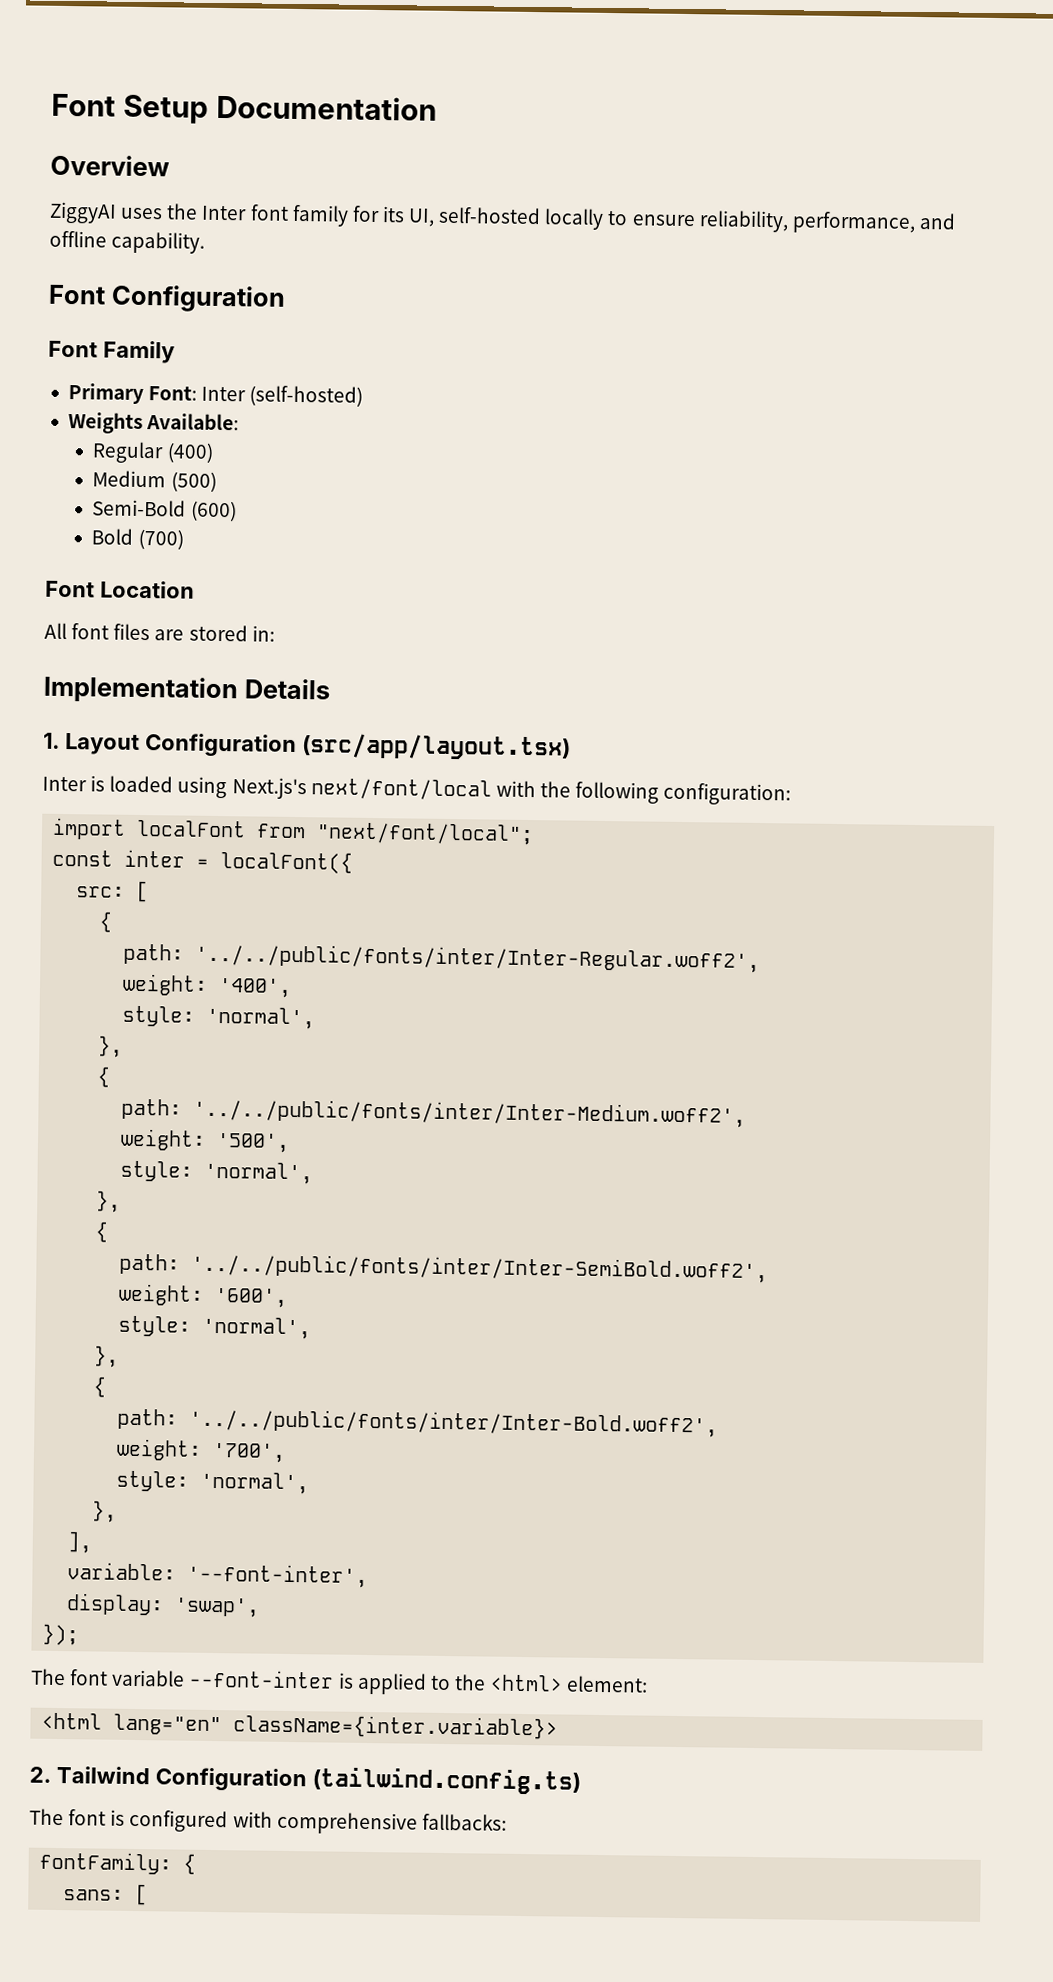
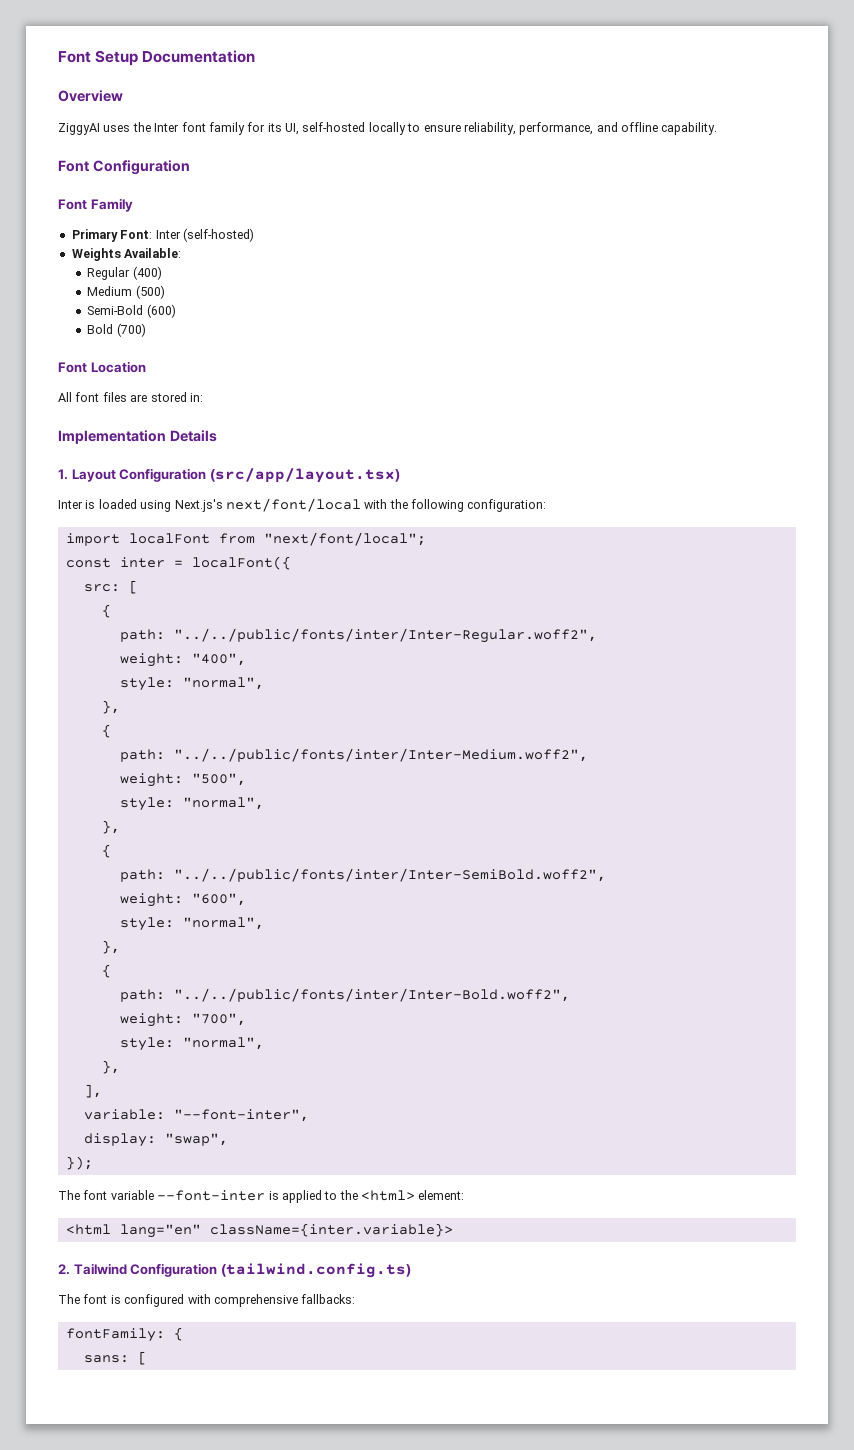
- path: '../../public/fonts/inter/Inter-Regular.woff2',
- weight: '400',
- style: 'normal',
+ path: "../../public/fonts/inter/Inter-Regular.woff2",
+ weight: "400",
+ style: "normal",
  },
  {
- path: '../../public/fonts/inter/Inter-Medium.woff2',
- weight: '500',
- style: 'normal',
+ path: "../../public/fonts/inter/Inter-Medium.woff2",
+ weight: "500",
+ style: "normal",
  },
  {
- path: '../../public/fonts/inter/Inter-SemiBold.woff2',
- weight: '600',
- style: 'normal',
+ path: "../../public/fonts/inter/Inter-SemiBold.woff2",
+ weight: "600",
+ style: "normal",
  },
  {
- path: '../../public/fonts/inter/Inter-Bold.woff2',
- weight: '700',
- style: 'normal',
+ path: "../../public/fonts/inter/Inter-Bold.woff2",
+ weight: "700",
+ style: "normal",
- variable: '--font-inter',
+ variable: "--font-inter",
- display: 'swap',
+ display: "swap",

